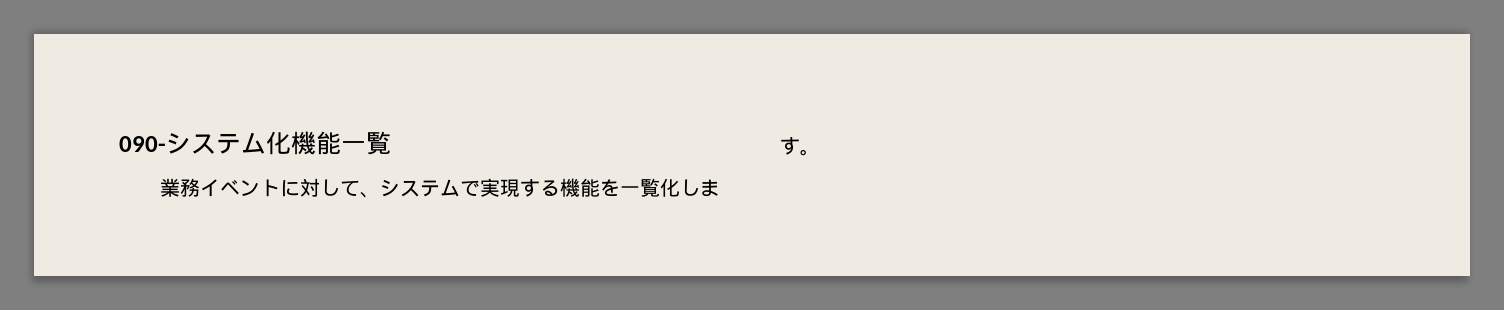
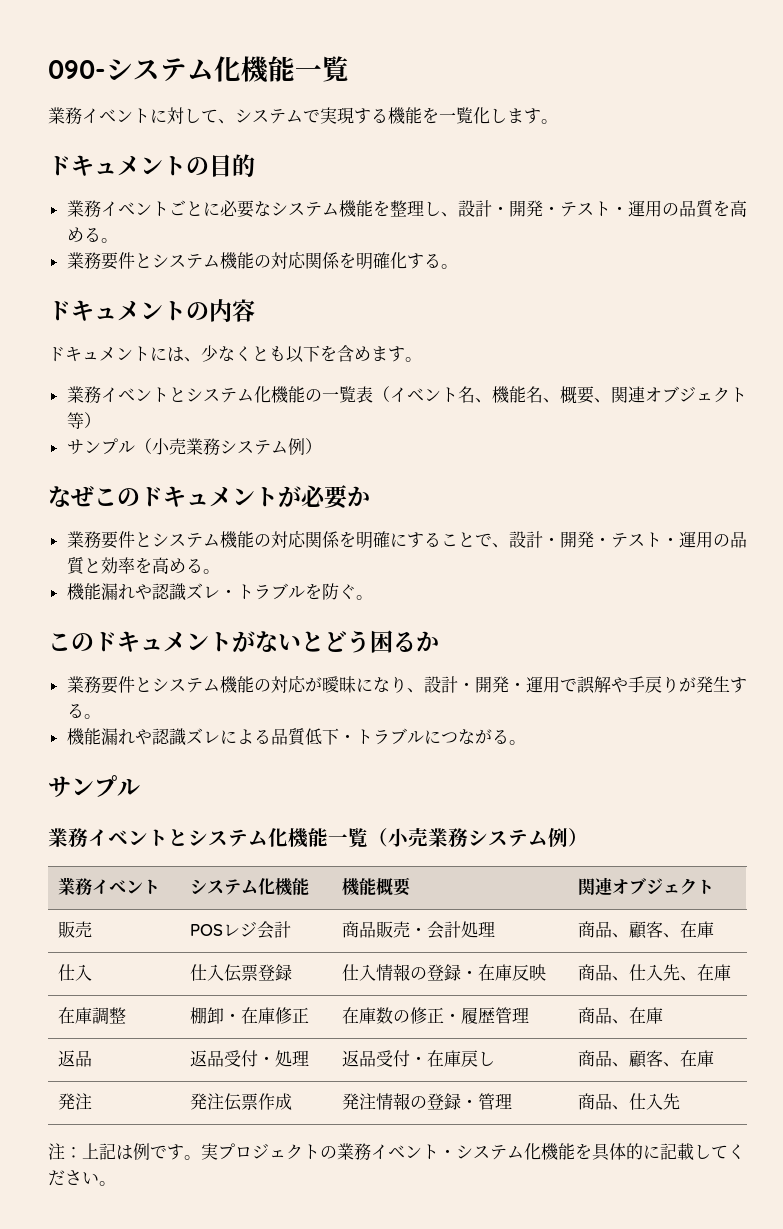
+ ドキュメントの目的
+ 業務イベントごとに必要なシステム機能を整理し、設計・開発・テスト・運用の品質を高める。
+ 業務要件とシステム機能の対応関係を明確化する。
+ ドキュメントの内容
+ ドキュメントには、少なくとも以下を含めます。
+ 業務イベントとシステム化機能の一覧表（イベント名、機能名、概要、関連オブジェクト等）
+ サンプル（小売業務システム例）
+ なぜこのドキュメントが必要か
+ 業務要件とシステム機能の対応関係を明確にすることで、設計・開発・テスト・運用の品質と効率を高める。
+ 機能漏れや認識ズレ・トラブルを防ぐ。
+ このドキュメントがないとどう困るか
+ 業務要件とシステム機能の対応が曖昧になり、設計・開発・運用で誤解や手戻りが発生する。
+ 機能漏れや認識ズレによる品質低下・トラブルにつながる。
+ サンプル
+ 業務イベントとシステム化機能一覧（小売業務システム例）
+ 業務イベント | システム化機能 | 機能概要 | 関連オブジェクト
+ 販売 | POSレジ会計 | 商品販売・会計処理 | 商品、顧客、在庫
+ 仕入 | 仕入伝票登録 | 仕入情報の登録・在庫反映 | 商品、仕入先、在庫
+ 在庫調整 | 棚卸・在庫修正 | 在庫数の修正・履歴管理 | 商品、在庫
+ 返品 | 返品受付・処理 | 返品受付・在庫戻し | 商品、顧客、在庫
+ 発注 | 発注伝票作成 | 発注情報の登録・管理 | 商品、仕入先
+ 注：上記は例です。実プロジェクトの業務イベント・システム化機能を具体的に記載してください。

